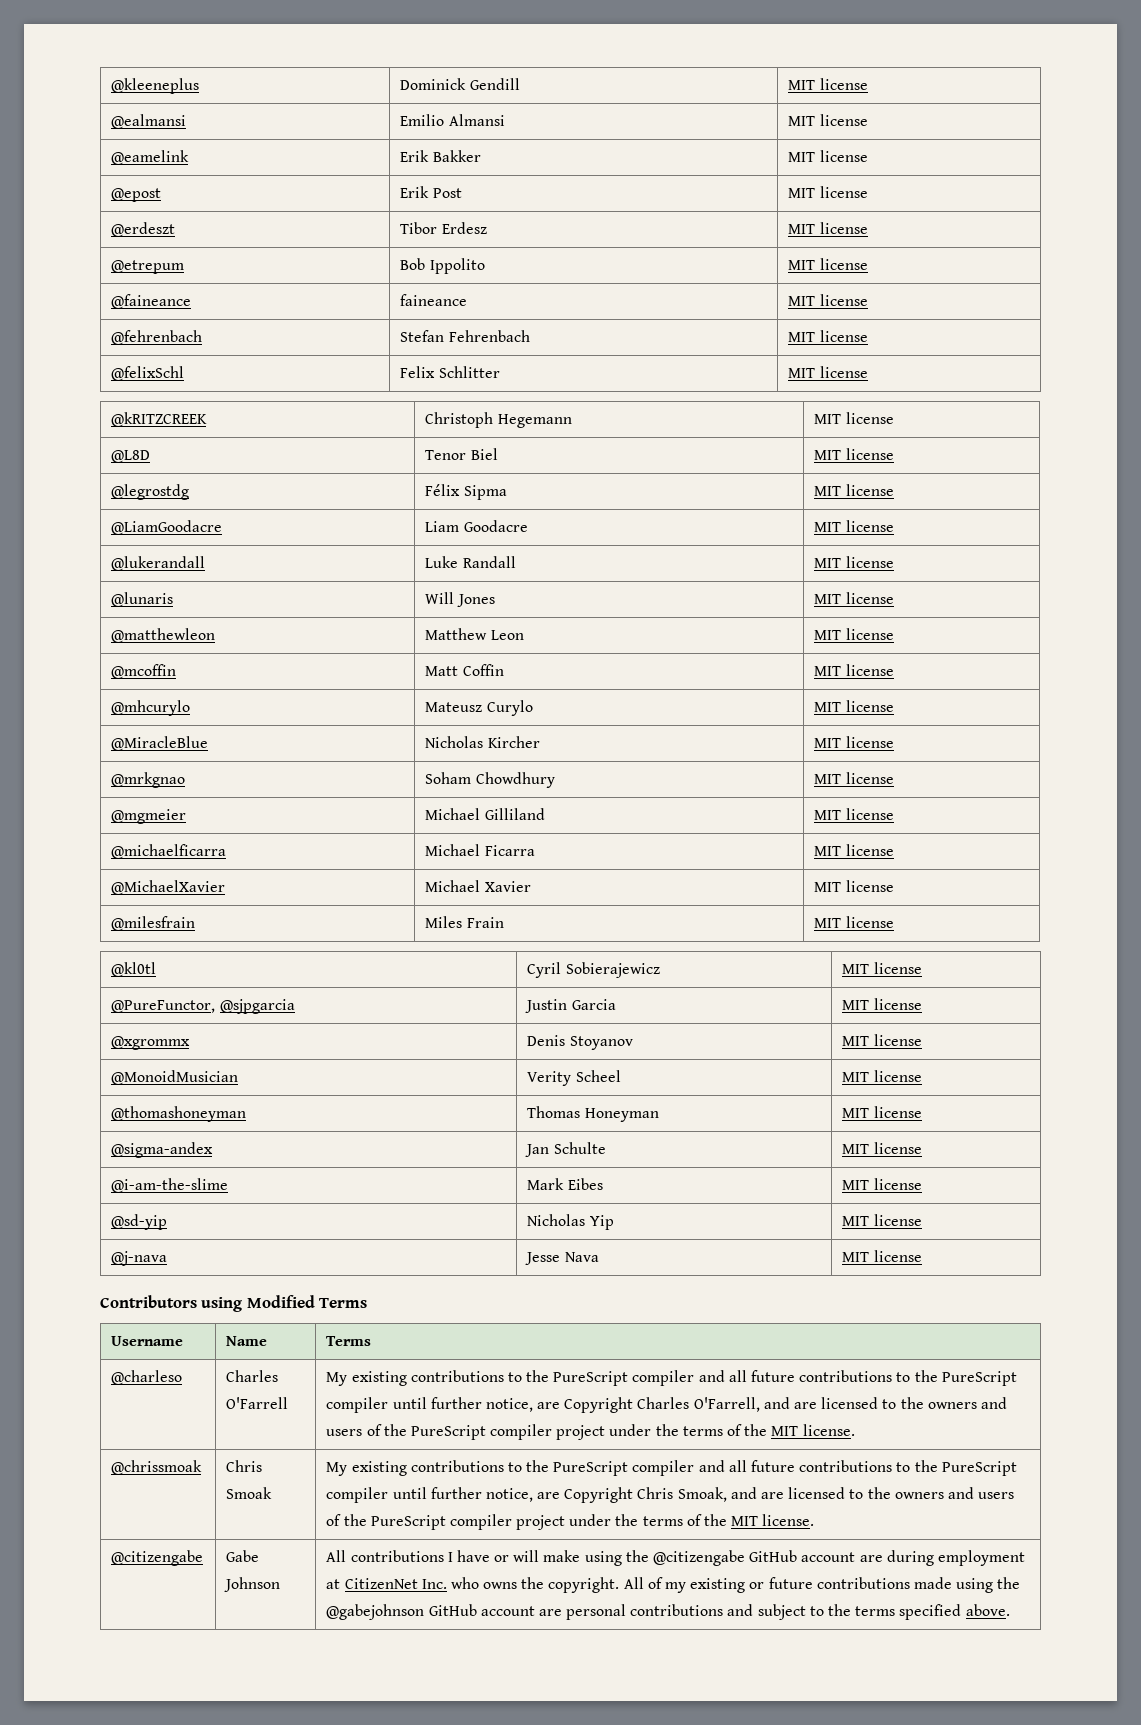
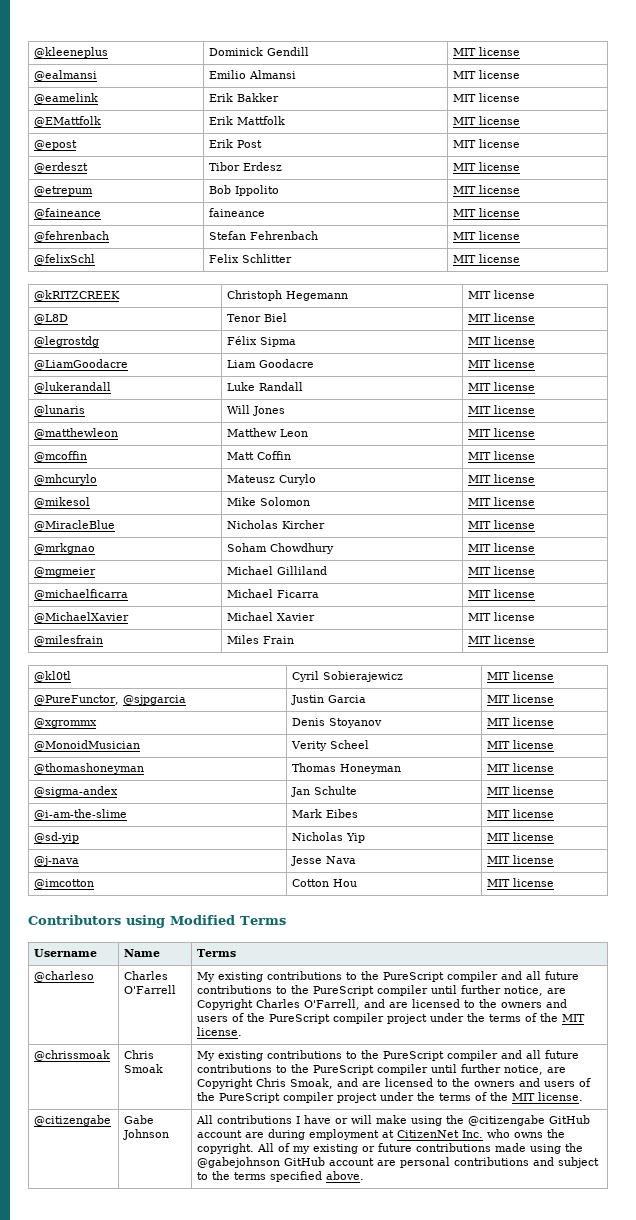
+ @EMattfolk | Erik Mattfolk | MIT license
+ @mikesol | Mike Solomon | MIT license
+ @imcotton | Cotton Hou | MIT license

